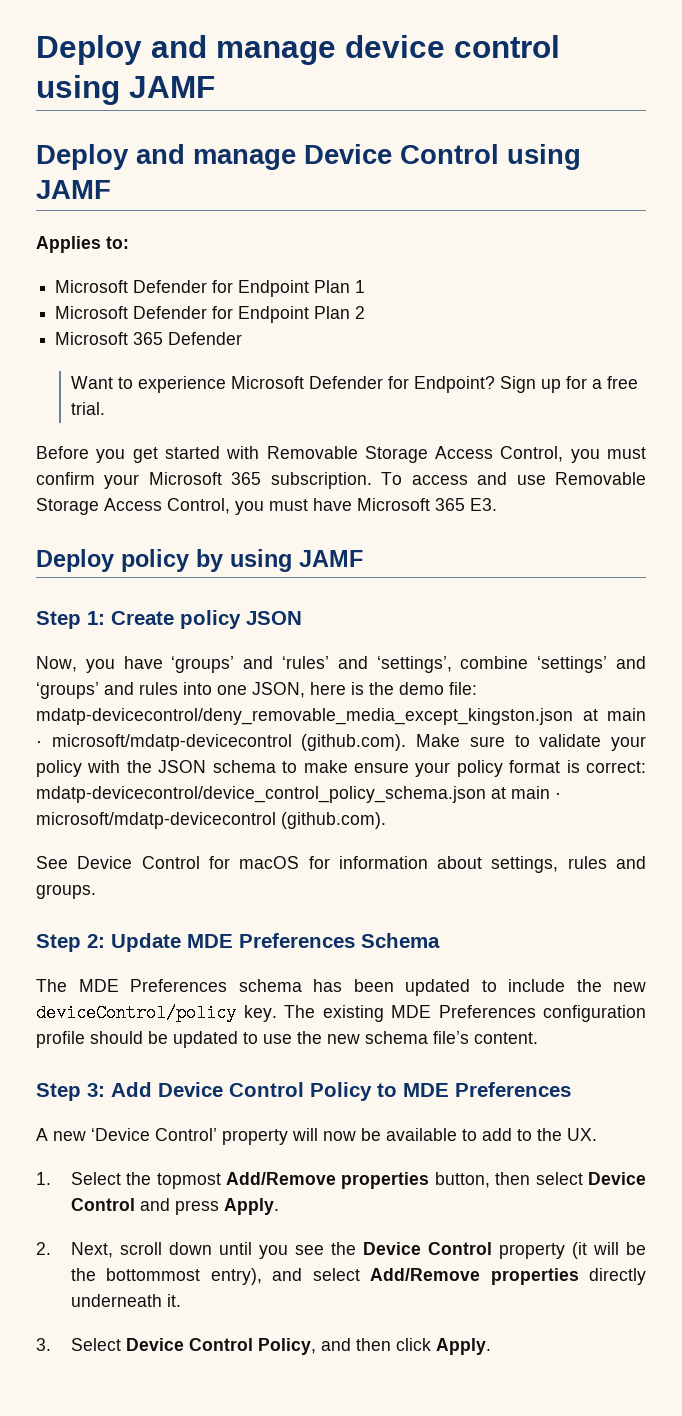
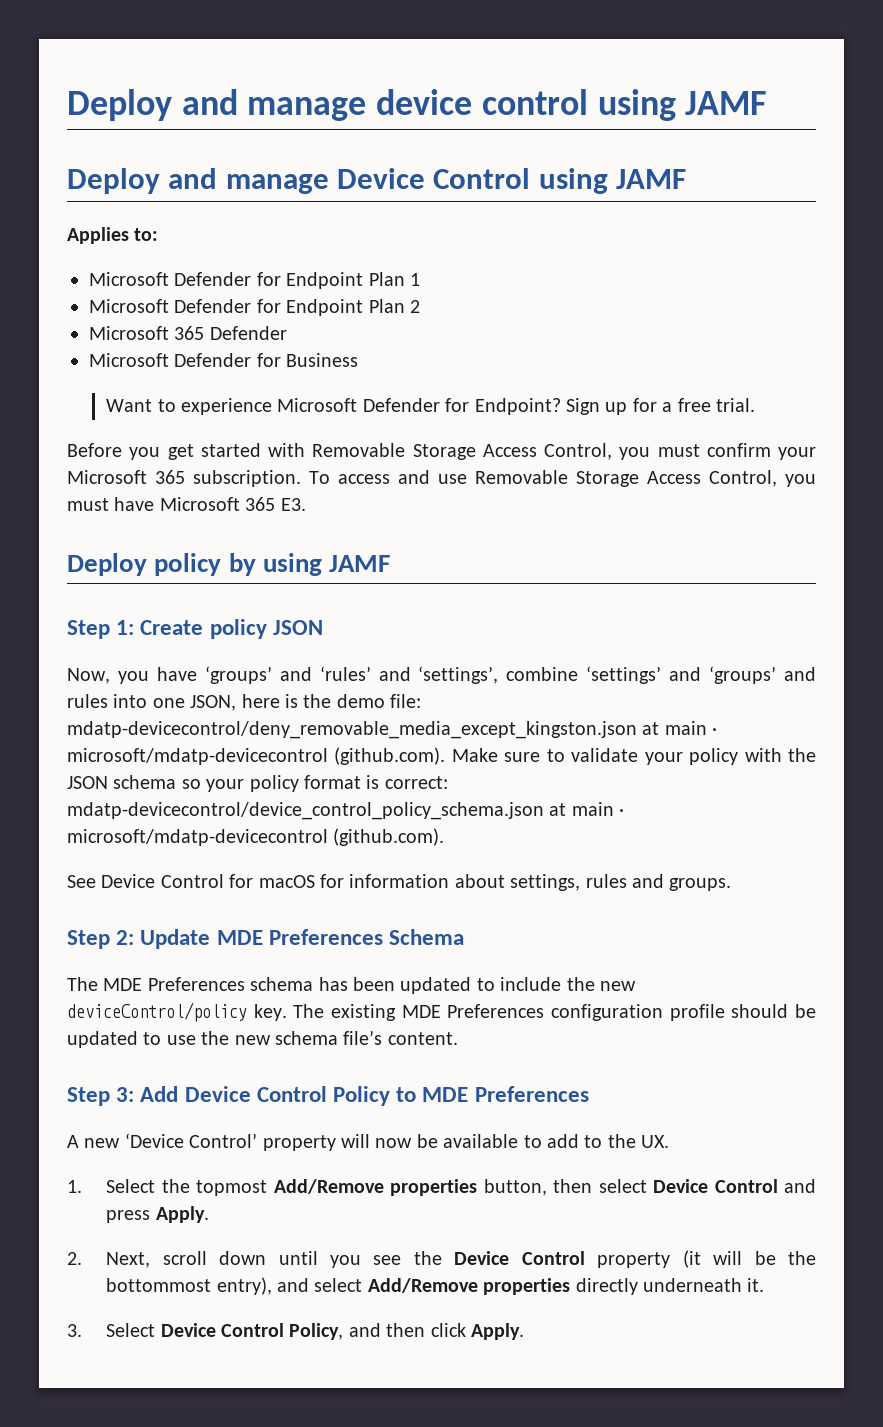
+ Microsoft Defender for Business
- Now, you have ‘groups’ and ‘rules’ and ‘settings’, combine ‘settings’ and ‘groups’ and rules into one JSON, here is the demo file: mdatp-devicecontrol/deny_removable_media_except_kingston.json at main · microsoft/mdatp-devicecontrol (github.com). Make sure to validate your policy with the JSON schema to make ensure your policy format is correct: mdatp-devicecontrol/device_control_policy_schema.json at main · microsoft/mdatp-devicecontrol (github.com).
+ Now, you have ‘groups’ and ‘rules’ and ‘settings’, combine ‘settings’ and ‘groups’ and rules into one JSON, here is the demo file: mdatp-devicecontrol/deny_removable_media_except_kingston.json at main · microsoft/mdatp-devicecontrol (github.com). Make sure to validate your policy with the JSON schema so your policy format is correct: mdatp-devicecontrol/device_control_policy_schema.json at main · microsoft/mdatp-devicecontrol (github.com).

